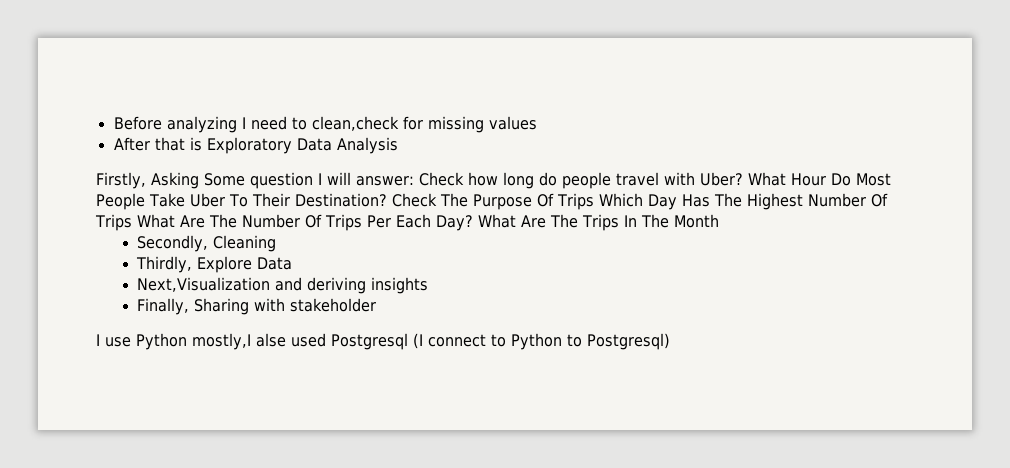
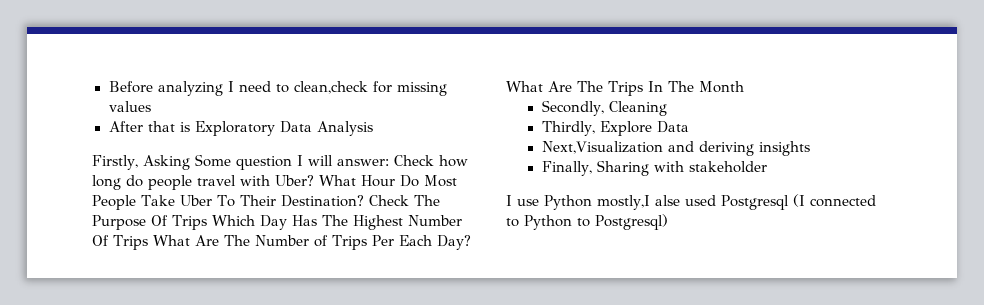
- Check The Purpose Of Trips Which Day Has The Highest Number Of Trips What Are The Number Of Trips Per Each Day?
+ Check The Purpose Of Trips Which Day Has The Highest Number Of Trips What Are The Number of Trips Per Each Day?
- I use Python mostly,I alse used Postgresql (I connect to Python to Postgresql)
+ I use Python mostly,I alse used Postgresql (I connected to Python to Postgresql)

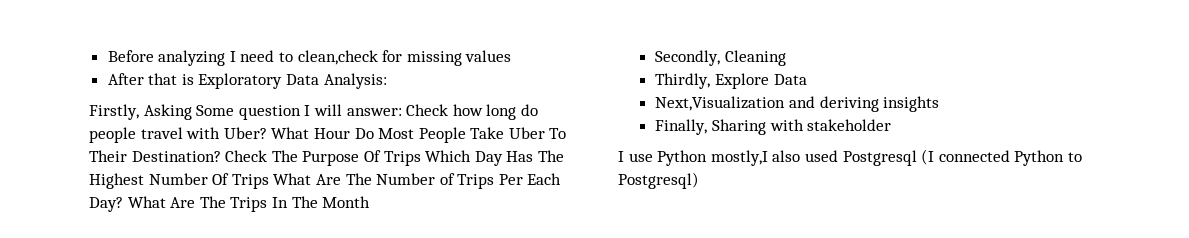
- After that is Exploratory Data Analysis
+ After that is Exploratory Data Analysis:
- I use Python mostly,I alse used Postgresql (I connected to Python to Postgresql)
+ I use Python mostly,I also used Postgresql (I connected Python to Postgresql)

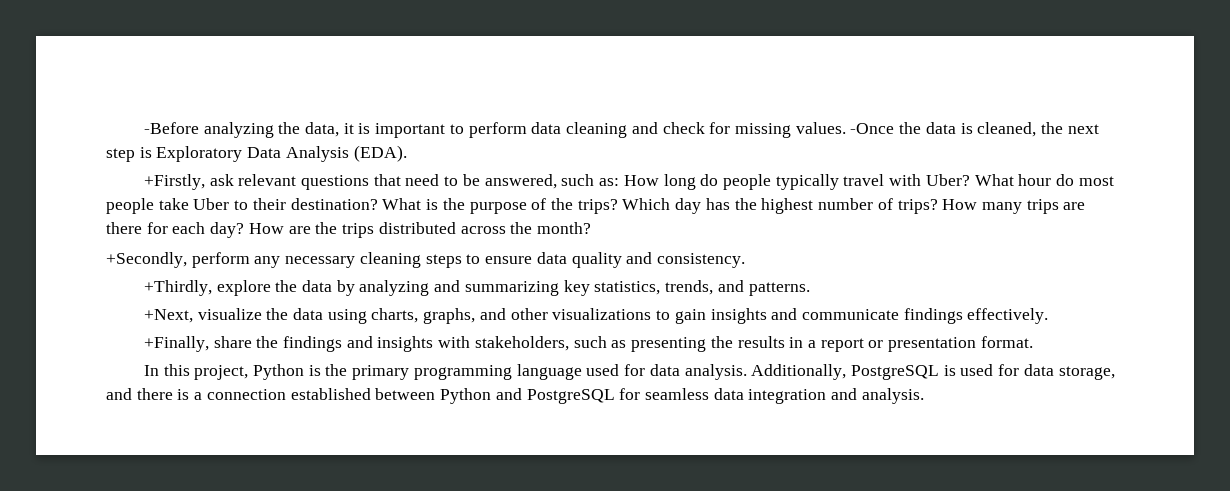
- Before analyzing I need to clean,check for missing values
- After that is Exploratory Data Analysis:
- Firstly, Asking Some question I will answer: Check how long do people travel with Uber?
+ -Before analyzing the data, it is important to perform data cleaning and check for missing values. -Once the data is cleaned, the next step is Exploratory Data Analysis (EDA).
+ +Firstly, ask relevant questions that need to be answered, such as: How long do people typically travel with Uber?
- What Hour Do Most People Take Uber To Their Destination? Check The Purpose Of Trips Which Day Has The Highest Number Of Trips What Are The Number of Trips Per Each Day? What Are The Trips In The Month
- Secondly, Cleaning
- Thirdly, Explore Data
- Next,Visualization and deriving insights
- Finally, Sharing with stakeholder
- I use Python mostly,I also used Postgresql (I connected Python to Postgresql)
+ What hour do most people take Uber to their destination? What is the purpose of the trips? Which day has the highest number of trips? How many trips are there for each day? How are the trips distributed across the month?
+ +Secondly, perform any necessary cleaning steps to ensure data quality and consistency.
+ +Thirdly, explore the data by analyzing and summarizing key statistics, trends, and patterns.
+ +Next, visualize the data using charts, graphs, and other visualizations to gain insights and communicate findings effectively.
+ +Finally, share the findings and insights with stakeholders, such as presenting the results in a report or presentation format.
+ In this project, Python is the primary programming language used for data analysis. Additionally, PostgreSQL is used for data storage, and there is a connection established between Python and PostgreSQL for seamless data integration and analysis.

